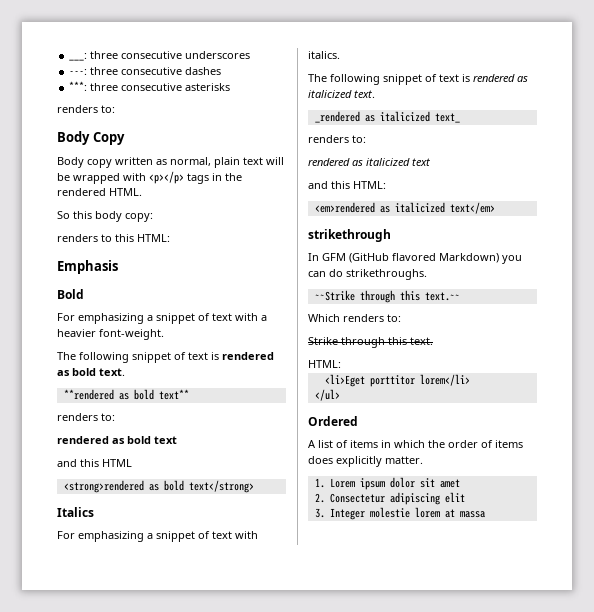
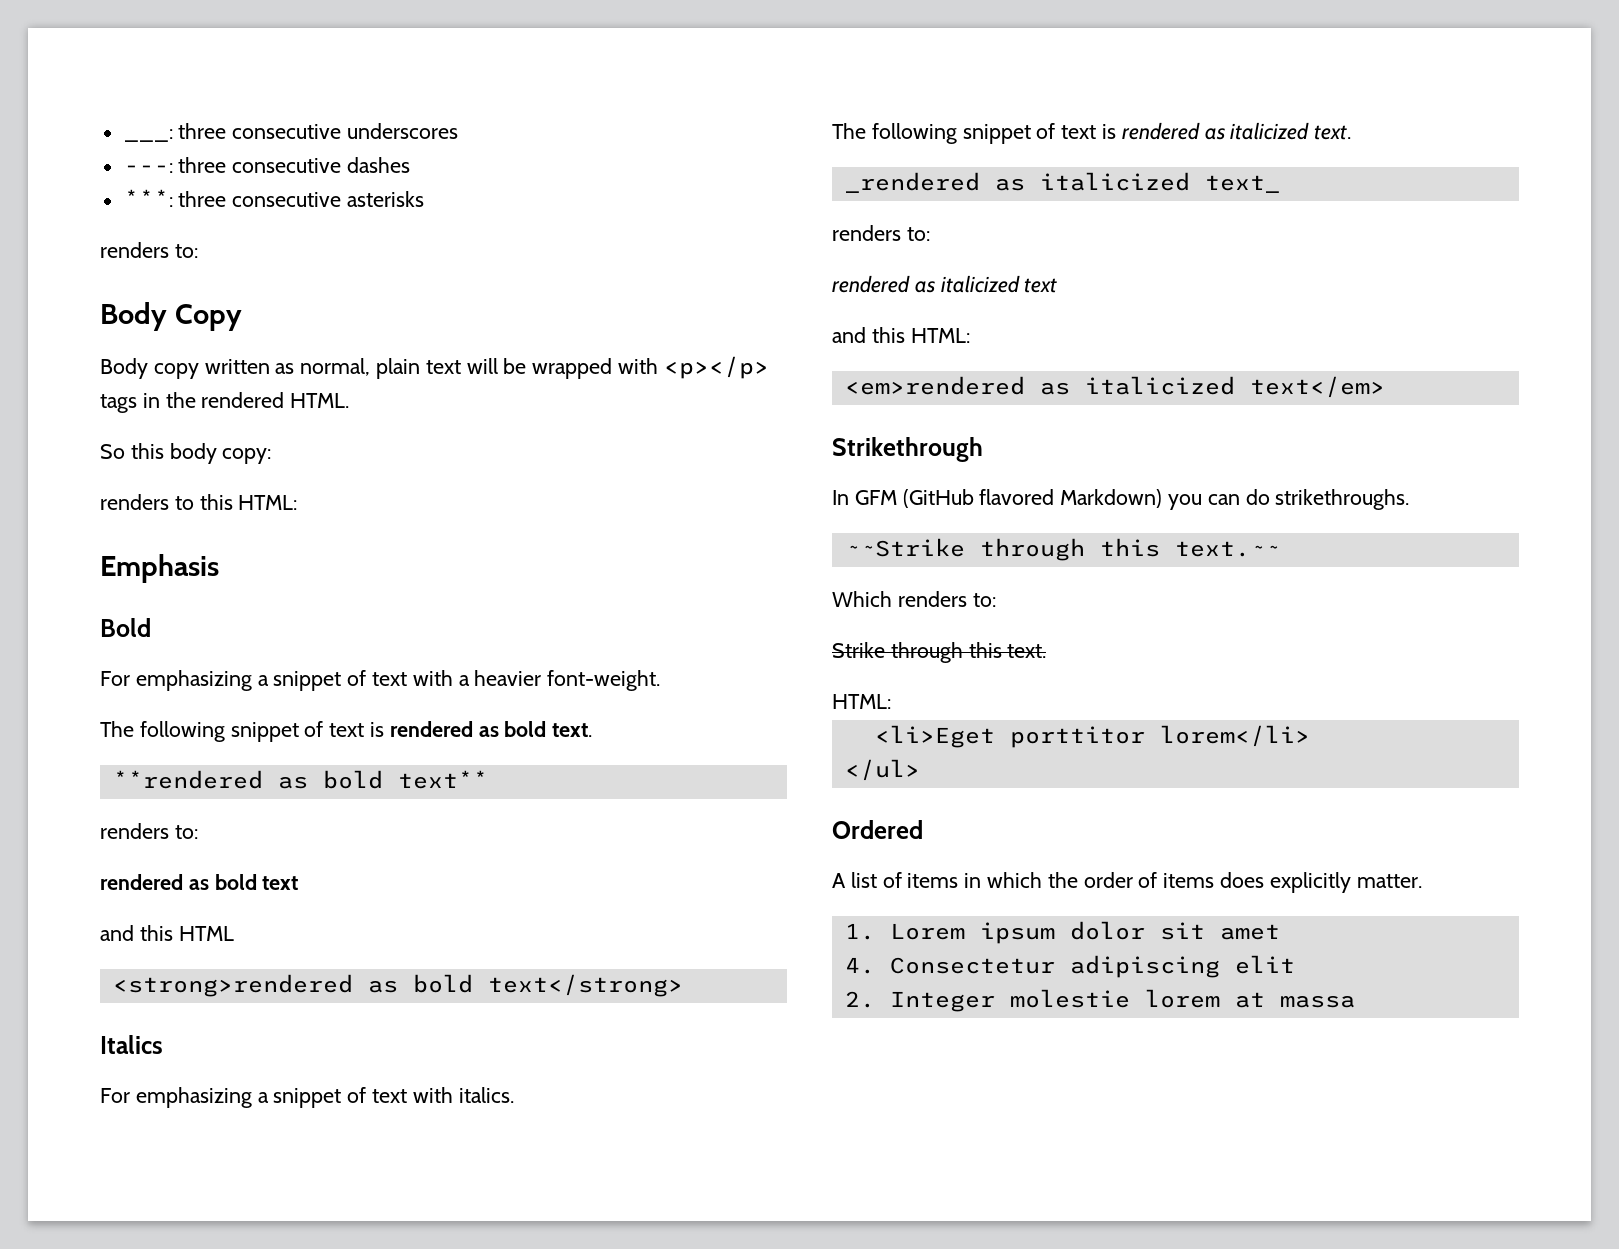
- strikethrough
+ Strikethrough
- 2. Consectetur adipiscing elit
+ 4. Consectetur adipiscing elit
- 3. Integer molestie lorem at massa
+ 2. Integer molestie lorem at massa

